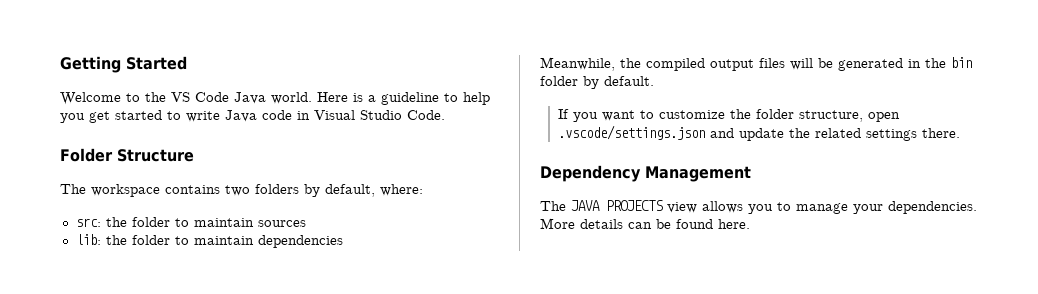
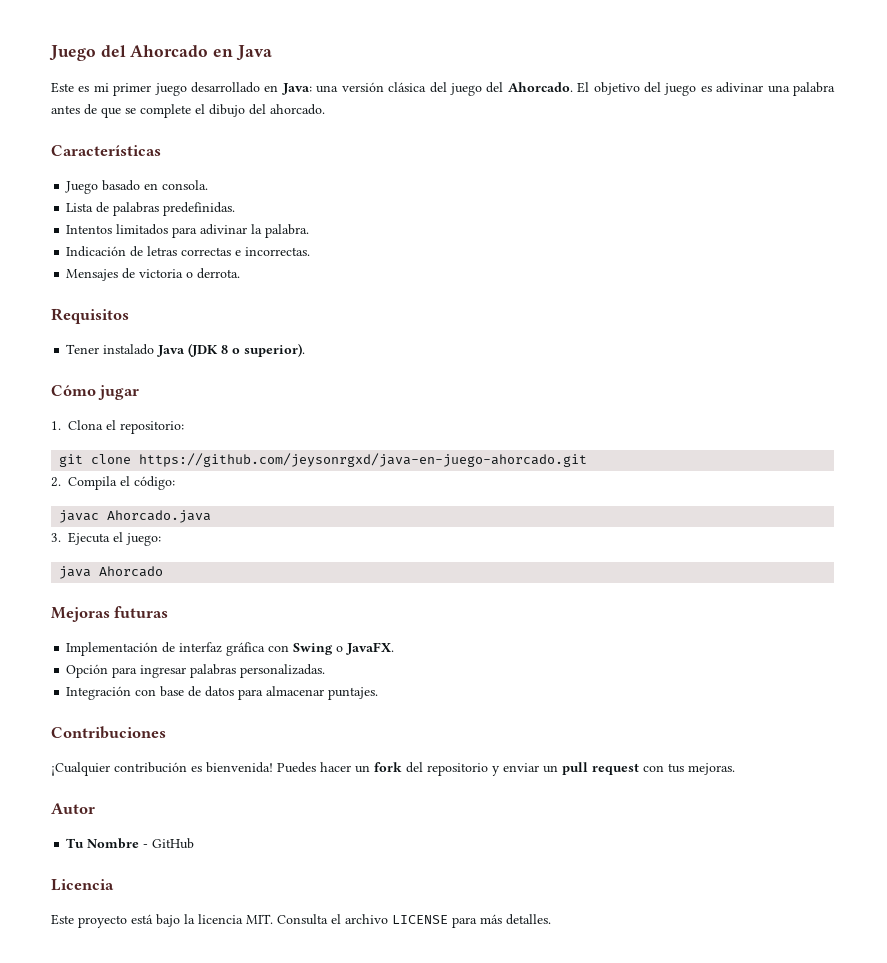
- Getting Started
- Welcome to the VS Code Java world. Here is a guideline to help you get started to write Java code in Visual Studio Code.
- Folder Structure
- The workspace contains two folders by default, where:
- src: the folder to maintain sources
- lib: the folder to maintain dependencies
- Meanwhile, the compiled output files will be generated in the bin folder by default.
- If you want to customize the folder structure, open .vscode/settings.json and update the related settings there.
- Dependency Management
- The JAVA PROJECTS view allows you to manage your dependencies. More details can be found here.
+ Juego del Ahorcado en Java
+ Este es mi primer juego desarrollado en Java: una versión clásica del juego del Ahorcado. El objetivo del juego es adivinar una palabra antes de que se complete el dibujo del ahorcado.
+ Características
+ Juego basado en consola.
+ Lista de palabras predefinidas.
+ Intentos limitados para adivinar la palabra.
+ Indicación de letras correctas e incorrectas.
+ Mensajes de victoria o derrota.
+ Requisitos
+ Tener instalado Java (JDK 8 o superior).
+ Cómo jugar
+ 1. Clona el repositorio:
+ git clone https://github.com/jeysonrgxd/java-en-juego-ahorcado.git
+ 2. Compila el código:
+ javac Ahorcado.java
+ 3. Ejecuta el juego:
+ java Ahorcado
+ Mejoras futuras
+ Implementación de interfaz gráfica con Swing o JavaFX.
+ Opción para ingresar palabras personalizadas.
+ Integración con base de datos para almacenar puntajes.
+ Contribuciones
+ ¡Cualquier contribución es bienvenida! Puedes hacer un fork del repositorio y enviar un pull request con tus mejoras.
+ Autor
+ Tu Nombre - GitHub
+ Licencia
+ Este proyecto está bajo la licencia MIT. Consulta el archivo LICENSE para más detalles.

